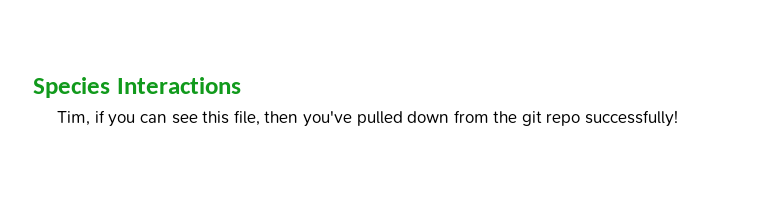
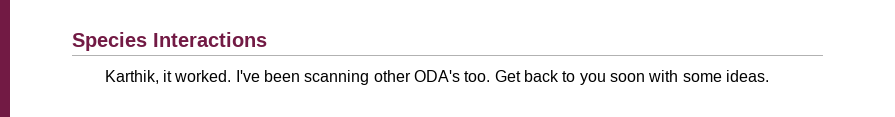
- Tim, if you can see this file, then you've pulled down from the git repo successfully!
+ Karthik, it worked. I've been scanning other ODA's too. Get back to you soon with some ideas.

